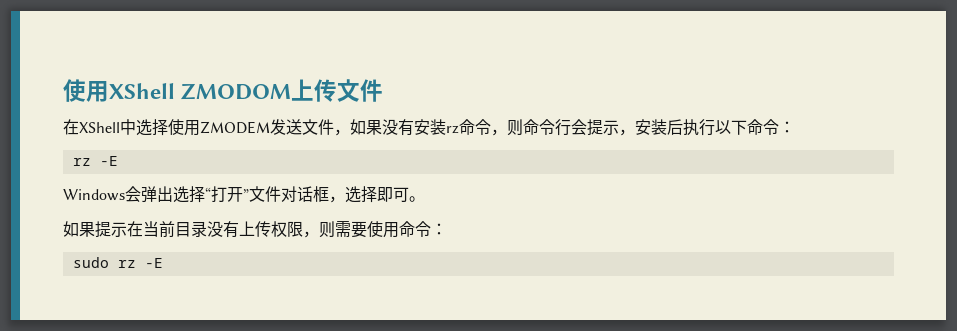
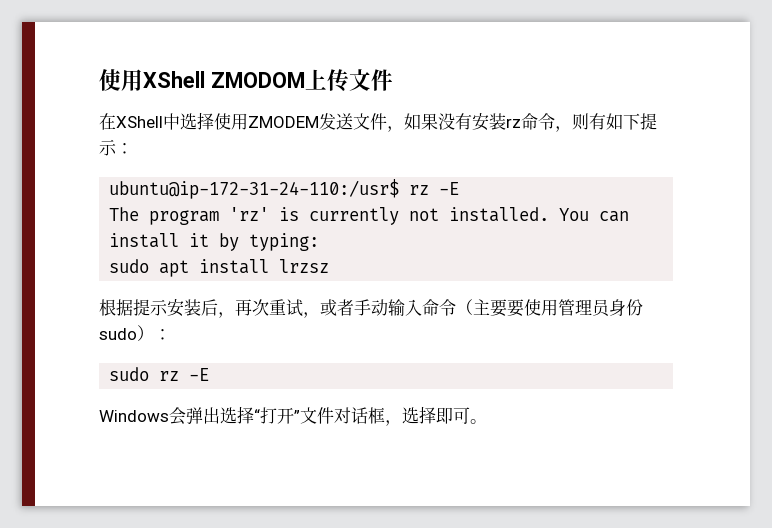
- 在XShell中选择使用ZMODEM发送文件，如果没有安装rz命令，则命令行会提示，安装后执行以下命令：
- rz -E
+ 在XShell中选择使用ZMODEM发送文件，如果没有安装rz命令，则有如下提示：
+ ubuntu@ip-172-31-24-110:/usr$ rz -E
+ The program 'rz' is currently not installed. You can install it by typing:
+ sudo apt install lrzsz
+ 根据提示安装后，再次重试，或者手动输入命令（主要要使用管理员身份sudo）：
+ sudo rz -E
- 如果提示在当前目录没有上传权限，则需要使用命令：
- sudo rz -E

